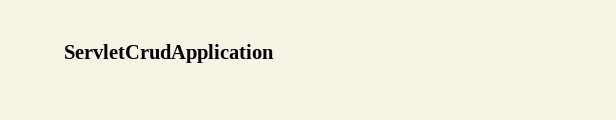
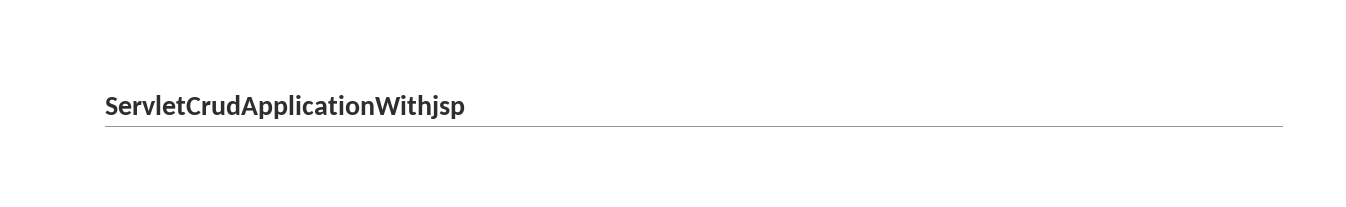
- ServletCrudApplication
+ ServletCrudApplicationWithjsp

